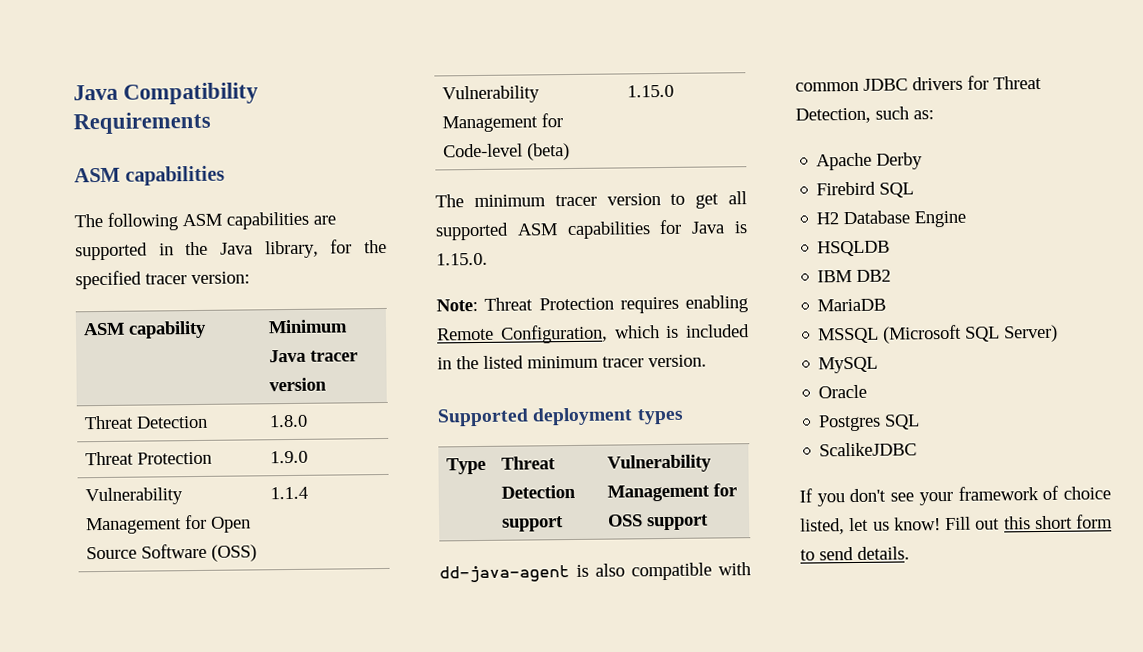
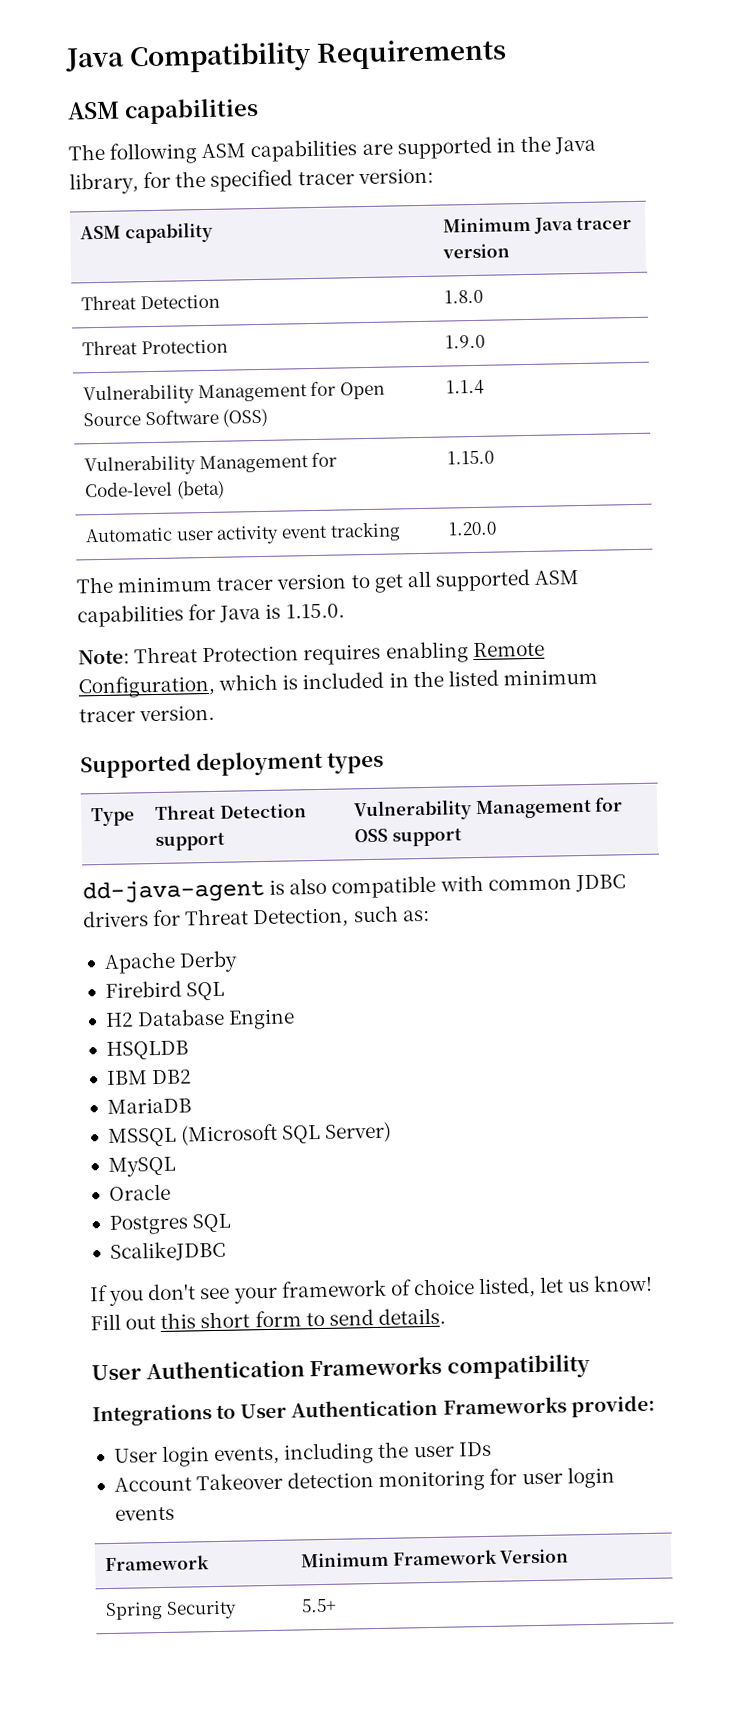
+ Automatic user activity event tracking | 1.20.0
+ User Authentication Frameworks compatibility
+ Integrations to User Authentication Frameworks provide:
+ User login events, including the user IDs
+ Account Takeover detection monitoring for user login events
+ Framework | Minimum Framework Version
+ Spring Security | 5.5+

